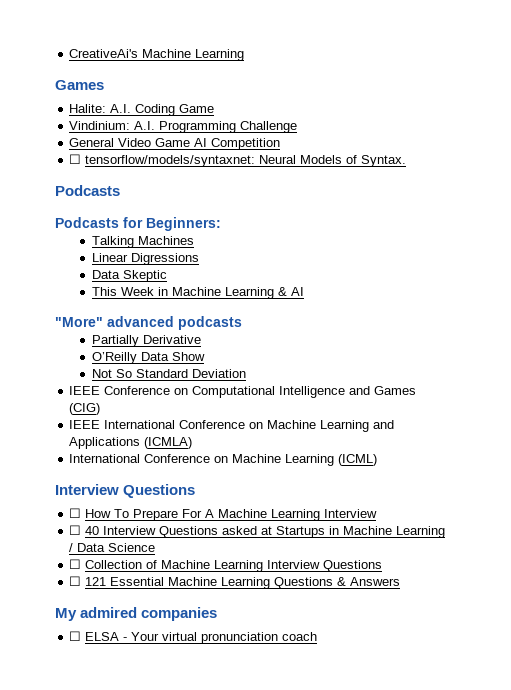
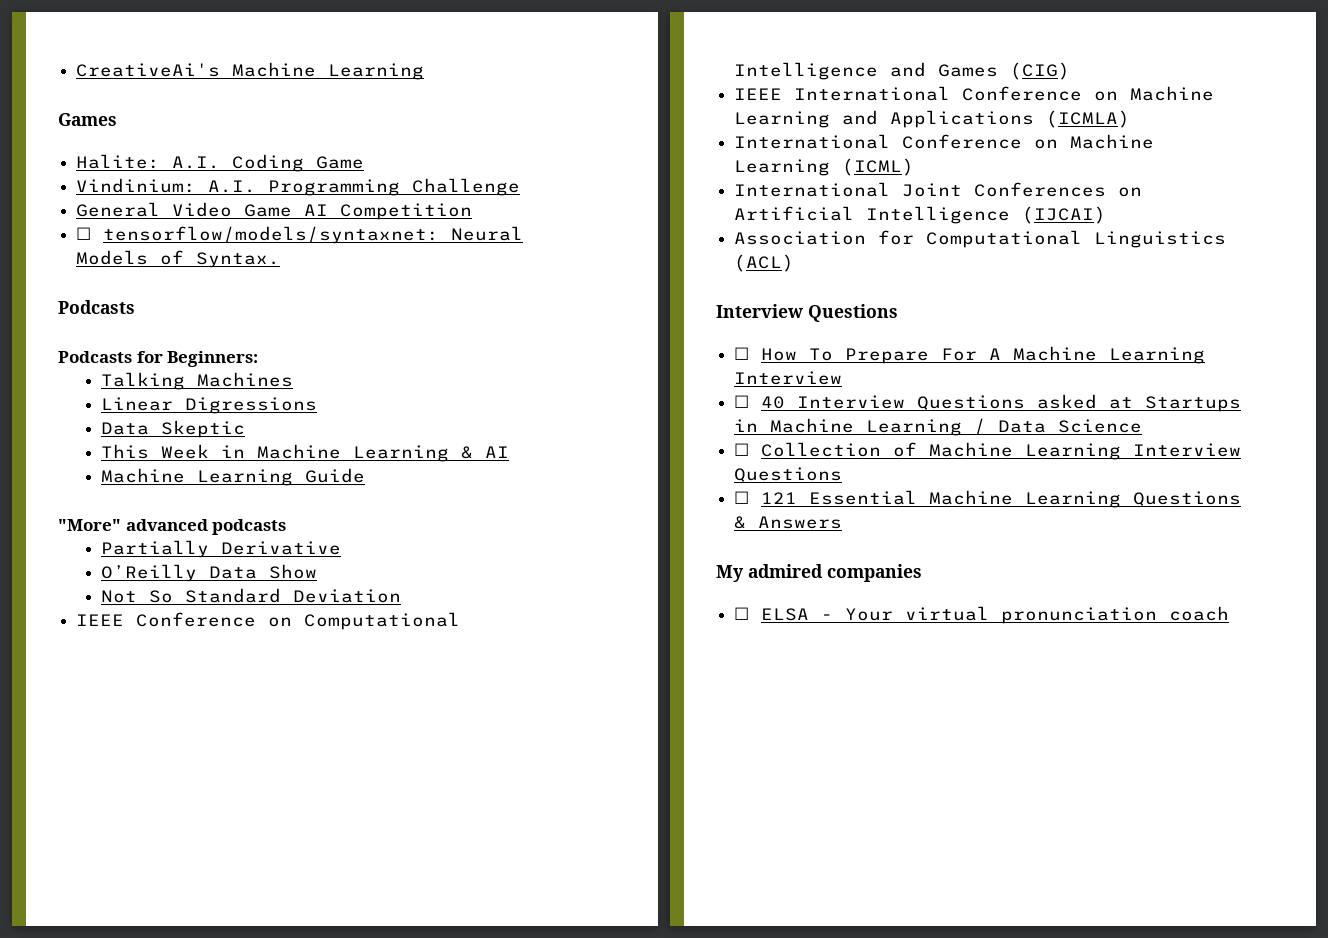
+ Machine Learning Guide
+ International Joint Conferences on Artificial Intelligence (IJCAI)
+ Association for Computational Linguistics (ACL)

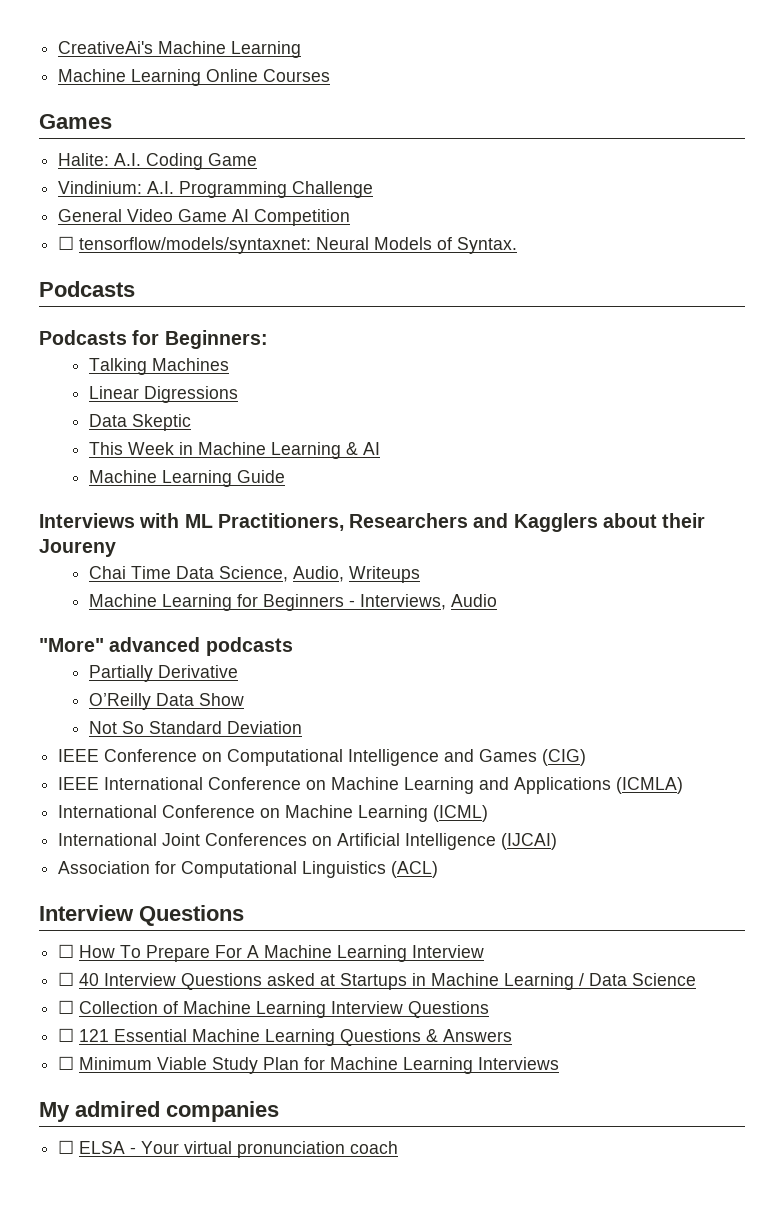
+ Machine Learning Online Courses
+ Interviews with ML Practitioners, Researchers and Kagglers about their Joureny
+ Chai Time Data Science, Audio, Writeups
+ Machine Learning for Beginners - Interviews, Audio
+ ☐ Minimum Viable Study Plan for Machine Learning Interviews

